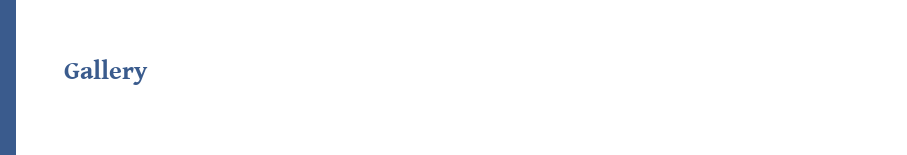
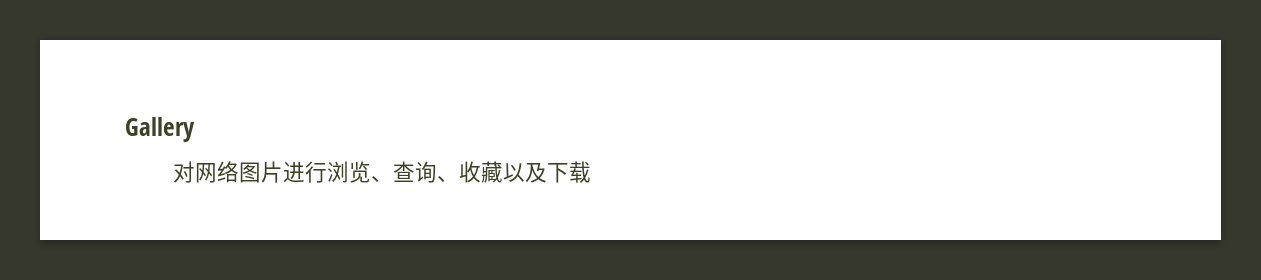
+ 对网络图片进行浏览、查询、收藏以及下载

